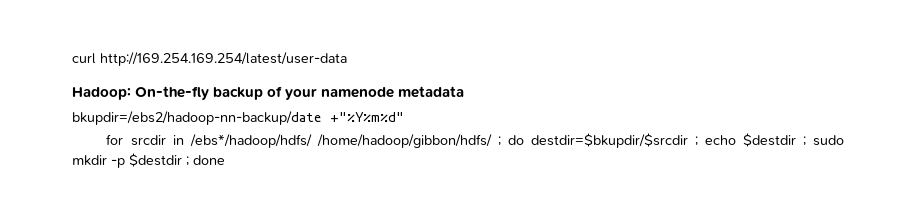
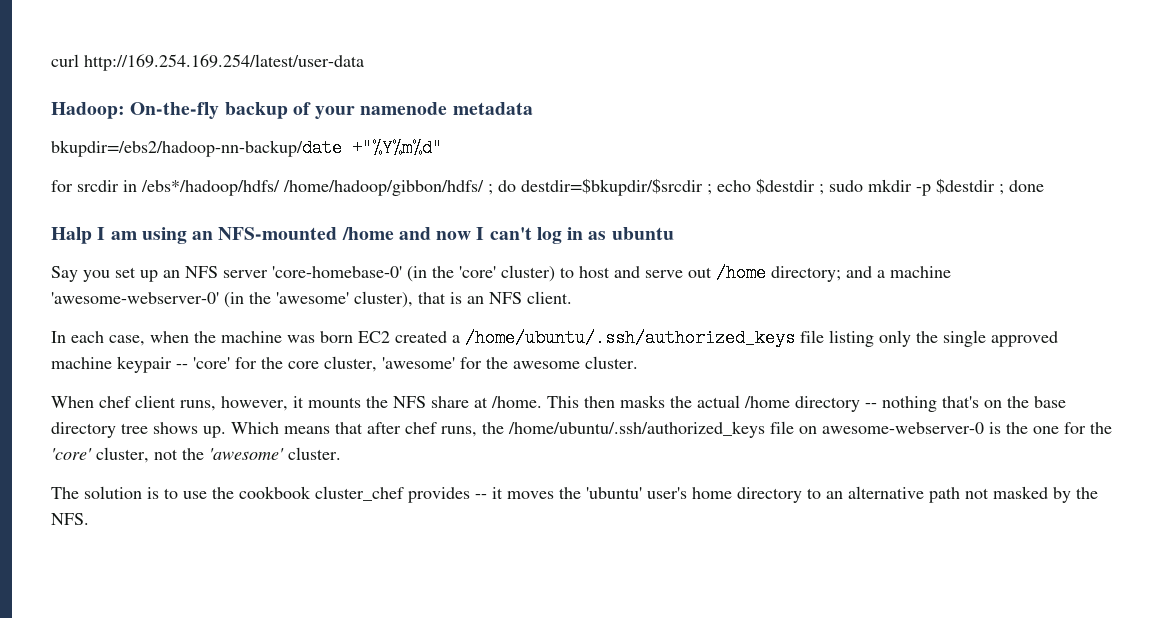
+ Halp I am using an NFS-mounted /home and now I can't log in as ubuntu
+ Say you set up an NFS server 'core-homebase-0' (in the 'core' cluster) to host and serve out /home directory; and a machine 'awesome-webserver-0' (in the 'awesome' cluster), that is an NFS client.
+ In each case, when the machine was born EC2 created a /home/ubuntu/.ssh/authorized_keys file listing only the single approved machine keypair -- 'core' for the core cluster, 'awesome' for the awesome cluster.
+ When chef client runs, however, it mounts the NFS share at /home. This then masks the actual /home directory -- nothing that's on the base directory tree shows up. Which means that after chef runs, the /home/ubuntu/.ssh/authorized_keys file on awesome-webserver-0 is the one for the 'core' cluster, not the 'awesome' cluster.
+ The solution is to use the cookbook cluster_chef provides -- it moves the 'ubuntu' user's home directory to an alternative path not masked by the NFS.

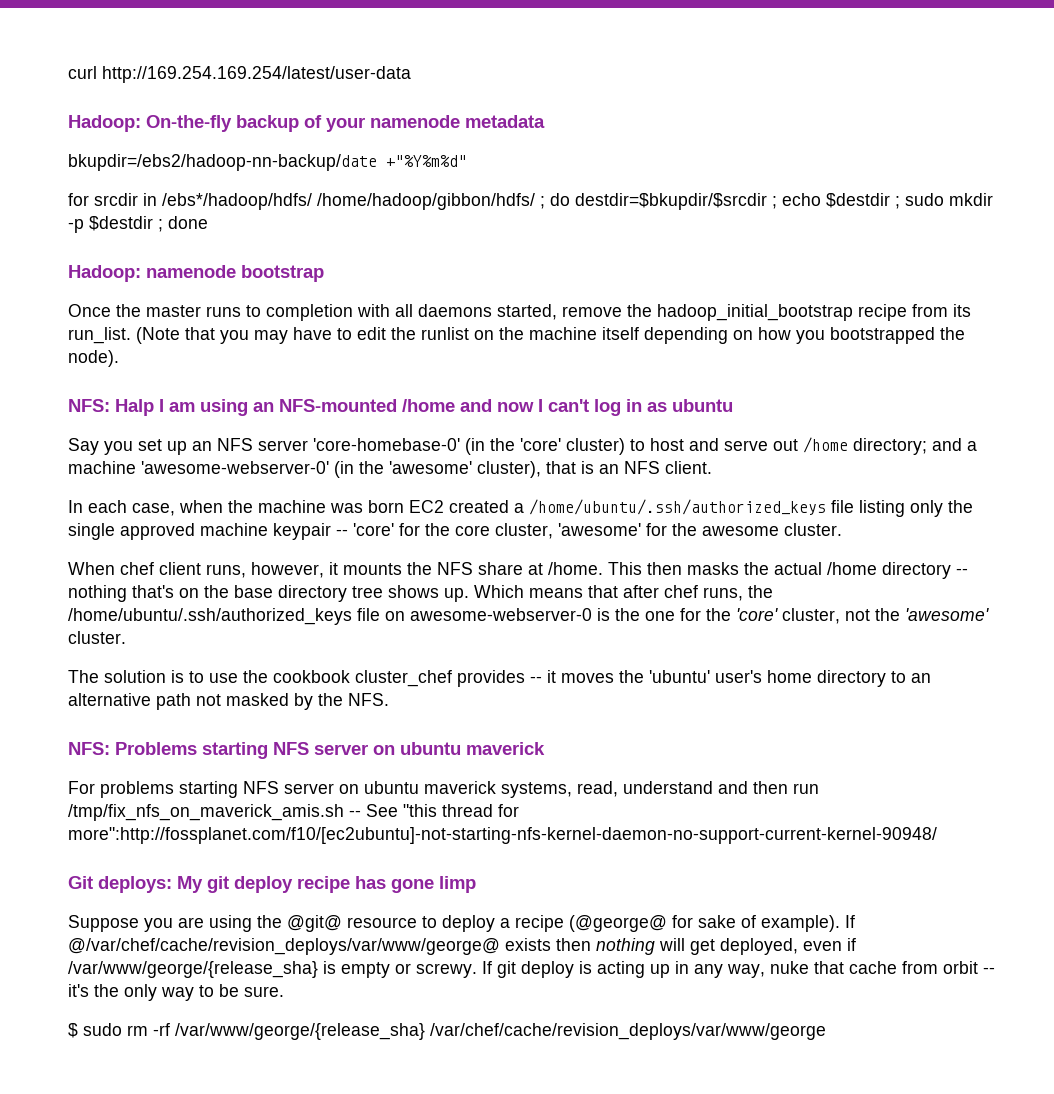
- Halp I am using an NFS-mounted /home and now I can't log in as ubuntu
+ Hadoop: namenode bootstrap
+ Once the master runs to completion with all daemons started, remove the hadoop_initial_bootstrap recipe from its run_list. (Note that you may have to edit the runlist on the machine itself depending on how you bootstrapped the node).
+ NFS: Halp I am using an NFS-mounted /home and now I can't log in as ubuntu
+ NFS: Problems starting NFS server on ubuntu maverick
+ For problems starting NFS server on ubuntu maverick systems, read, understand and then run /tmp/fix_nfs_on_maverick_amis.sh -- See "this thread for more":http://fossplanet.com/f10/[ec2ubuntu]-not-starting-nfs-kernel-daemon-no-support-current-kernel-90948/
+ Git deploys: My git deploy recipe has gone limp
+ Suppose you are using the @git@ resource to deploy a recipe (@george@ for sake of example). If @/var/chef/cache/revision_deploys/var/www/george@ exists then nothing will get deployed, even if /var/www/george/{release_sha} is empty or screwy. If git deploy is acting up in any way, nuke that cache from orbit -- it's the only way to be sure.
+ $ sudo rm -rf /var/www/george/{release_sha} /var/chef/cache/revision_deploys/var/www/george

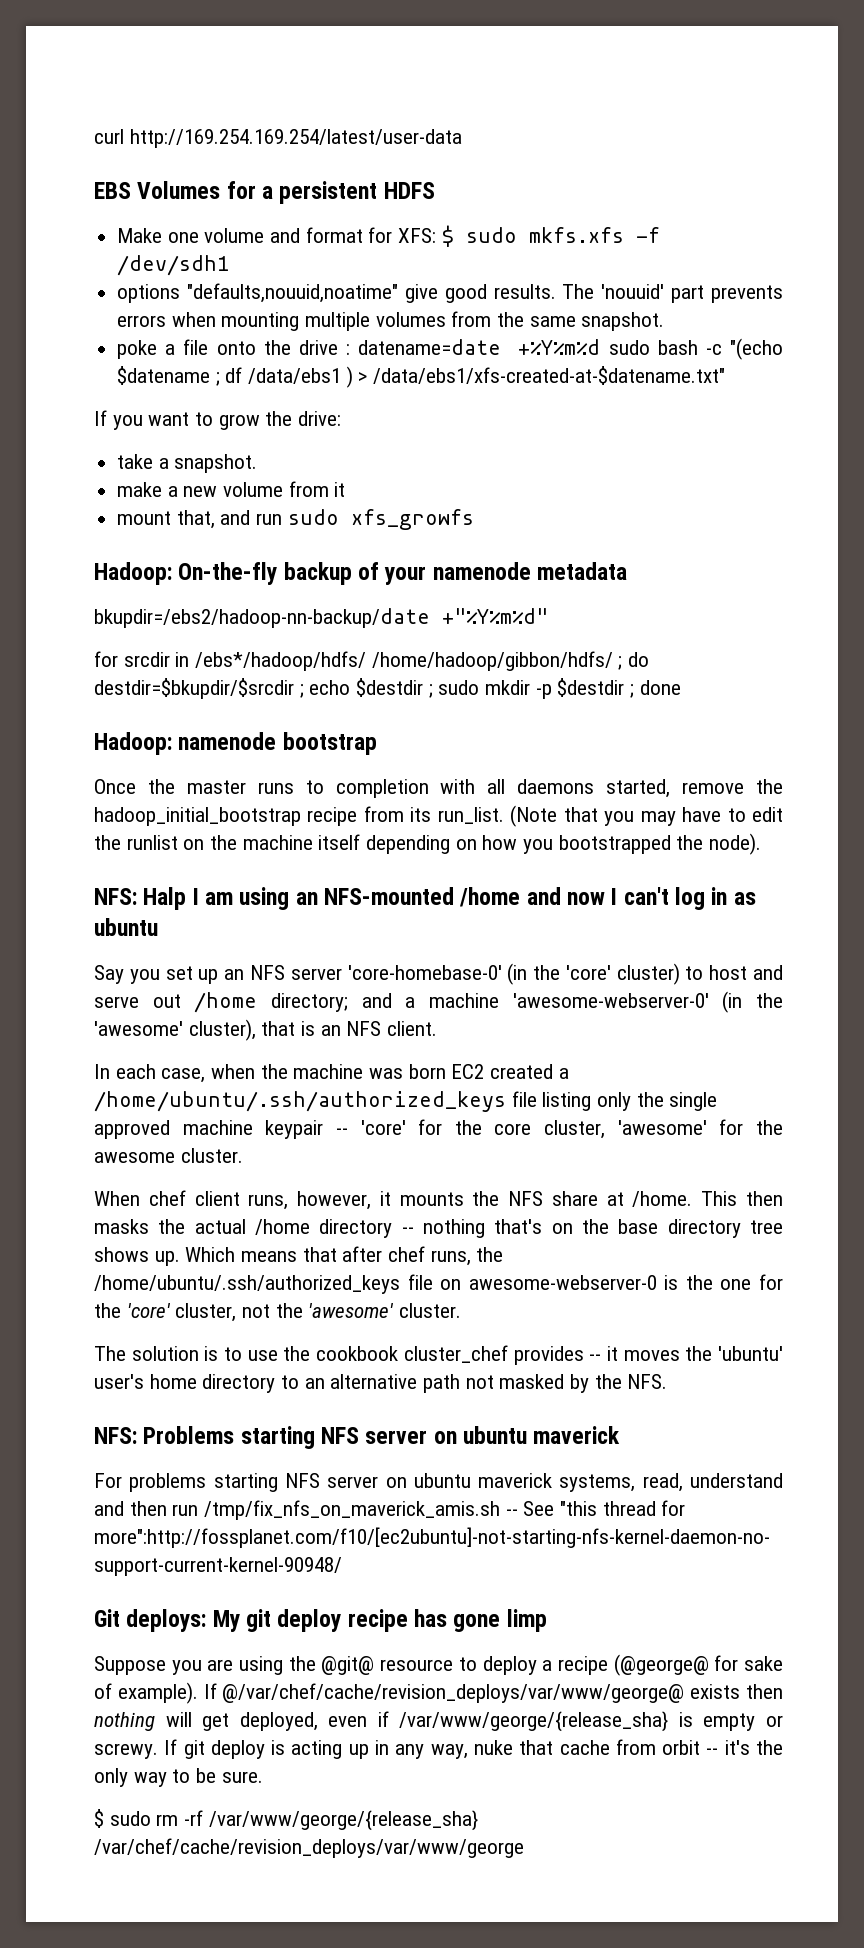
+ EBS Volumes for a persistent HDFS
+ Make one volume and format for XFS: $ sudo mkfs.xfs -f /dev/sdh1
+ options "defaults,nouuid,noatime" give good results. The 'nouuid' part prevents errors when mounting multiple volumes from the same snapshot.
+ poke a file onto the drive : datename=date +%Y%m%d sudo bash -c "(echo $datename ; df /data/ebs1 ) > /data/ebs1/xfs-created-at-$datename.txt"
+ If you want to grow the drive:
+ take a snapshot.
+ make a new volume from it
+ mount that, and run sudo xfs_growfs

